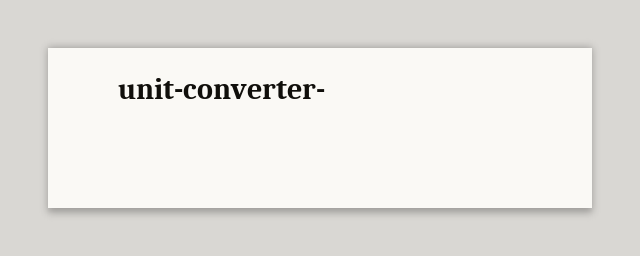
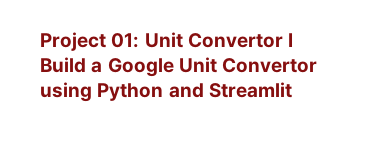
- unit-converter-
+ Project 01: Unit Convertor I Build a Google Unit Convertor using Python and Streamlit

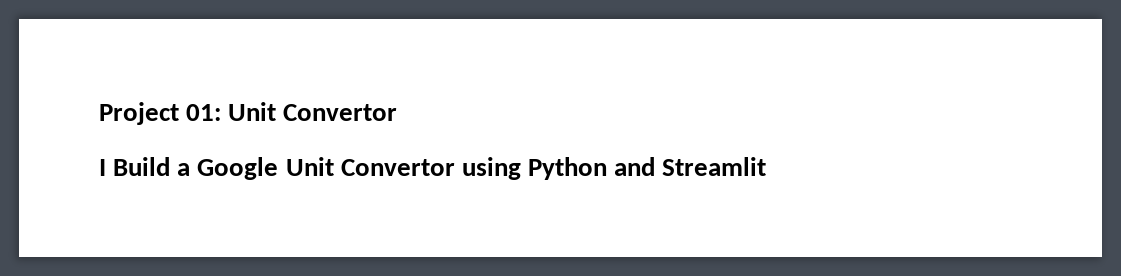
- Project 01: Unit Convertor I Build a Google Unit Convertor using Python and Streamlit
+ Project 01: Unit Convertor
+ I Build a Google Unit Convertor using Python and Streamlit

